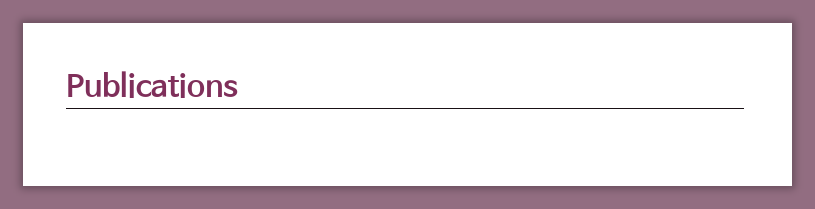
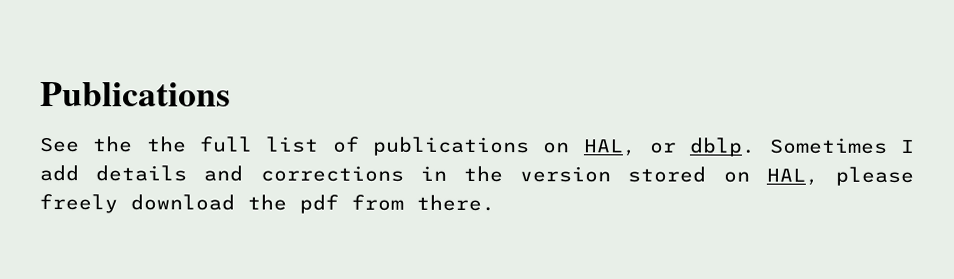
+ See the the full list of publications on HAL, or dblp. Sometimes I add details and corrections in the version stored on HAL, please freely download the pdf from there.

